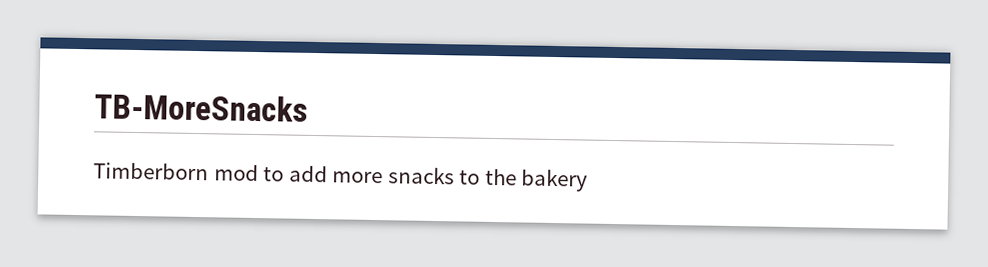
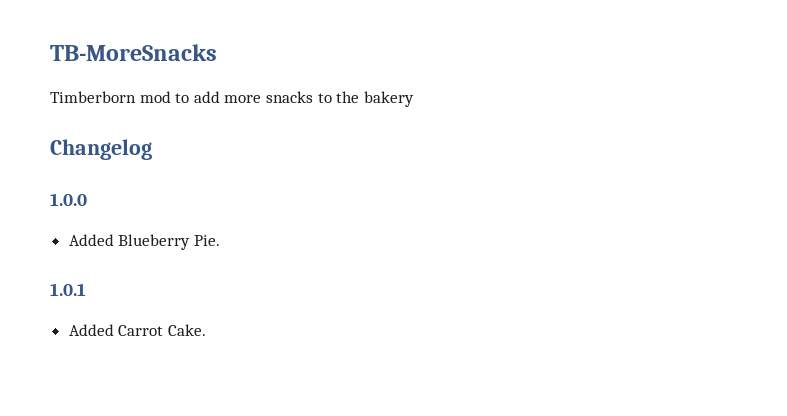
+ Changelog
+ 1.0.0
+ Added Blueberry Pie.
+ 1.0.1
+ Added Carrot Cake.

